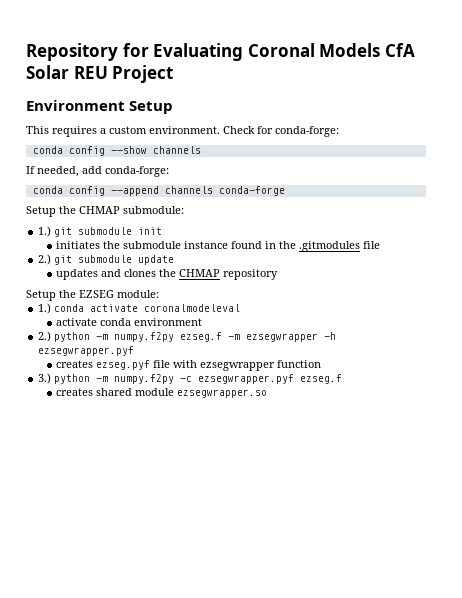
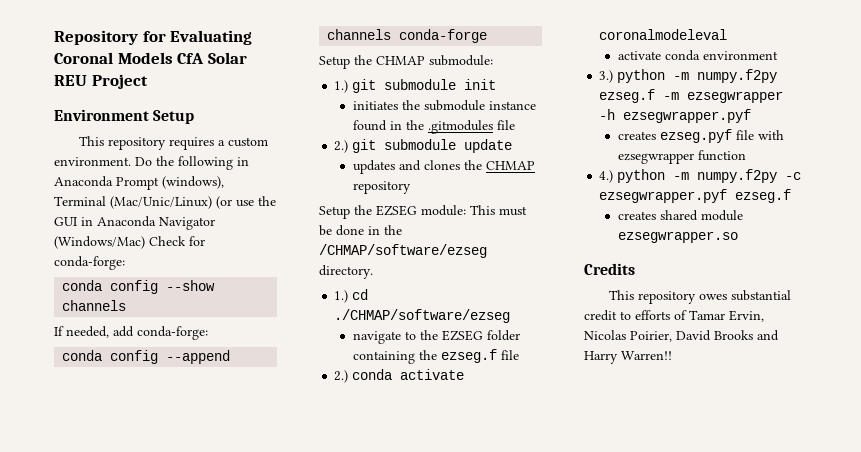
- This requires a custom environment.
+ This repository requires a custom environment.
- Check for conda-forge:
+ Do the following in Anaconda Prompt (windows), Terminal (Mac/Unic/Linux) (or use the GUI in Anaconda Navigator (Windows/Mac) Check for conda-forge:
- Setup the EZSEG module:
- 1.) conda activate coronalmodeleval
+ Setup the EZSEG module: This must be done in the /CHMAP/software/ezseg directory.
+ 1.) cd ./CHMAP/software/ezseg
+ navigate to the EZSEG folder containing the ezseg.f file
+ 2.) conda activate coronalmodeleval
- 2.) python -m numpy.f2py ezseg.f -m ezsegwrapper -h ezsegwrapper.pyf
+ 3.) python -m numpy.f2py ezseg.f -m ezsegwrapper -h ezsegwrapper.pyf
- 3.) python -m numpy.f2py -c ezsegwrapper.pyf ezseg.f
+ 4.) python -m numpy.f2py -c ezsegwrapper.pyf ezseg.f
+ Credits
+ This repository owes substantial credit to efforts of Tamar Ervin, Nicolas Poirier, David Brooks and Harry Warren!!

